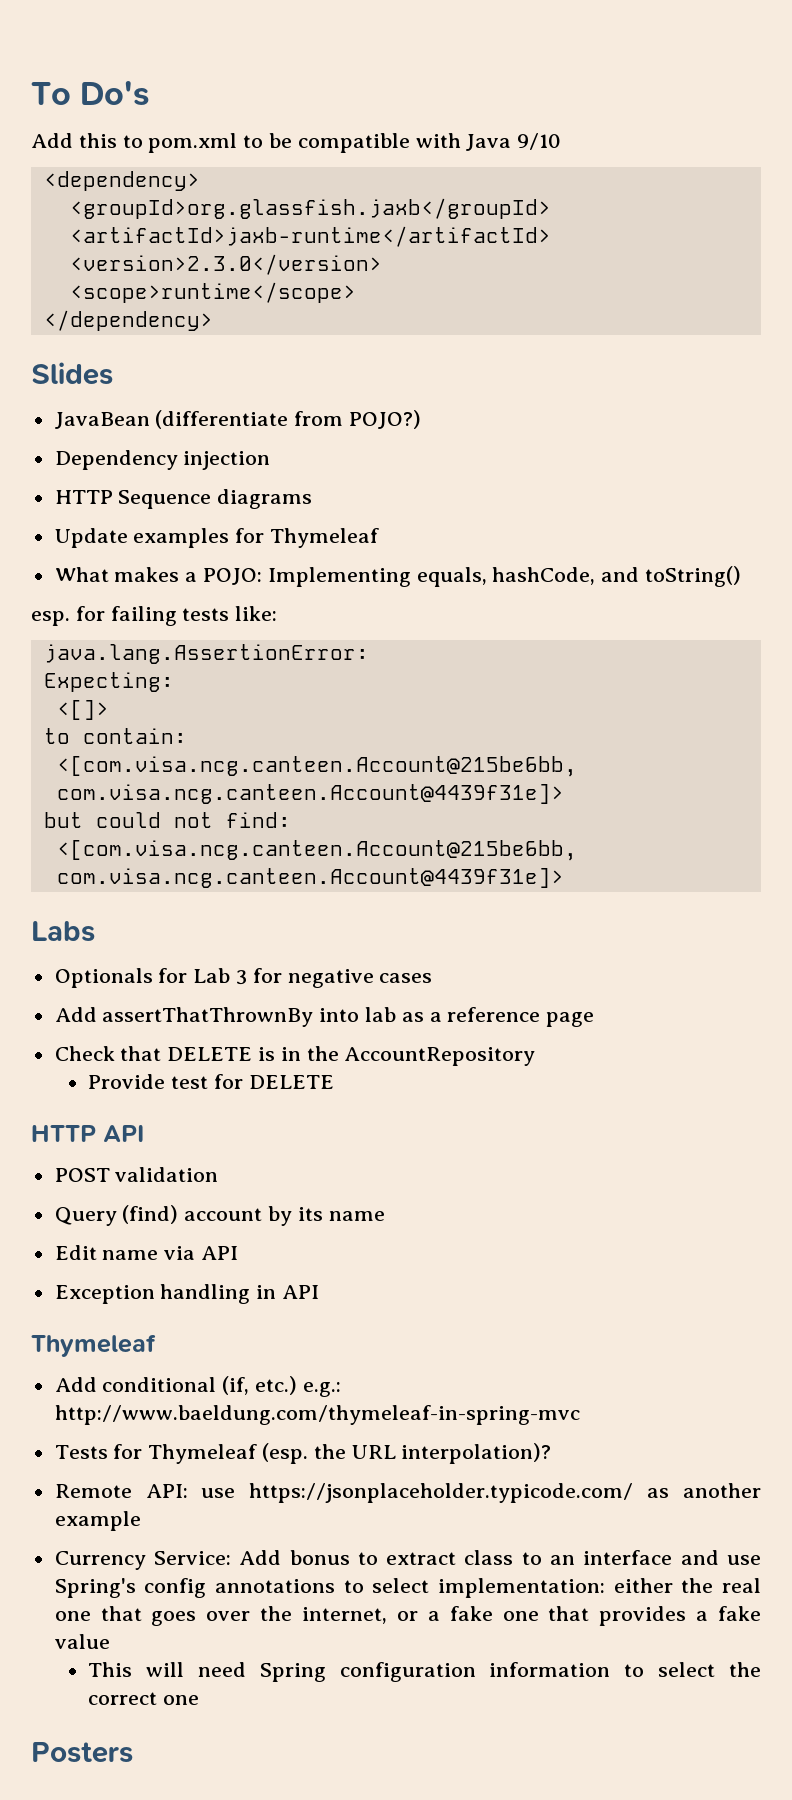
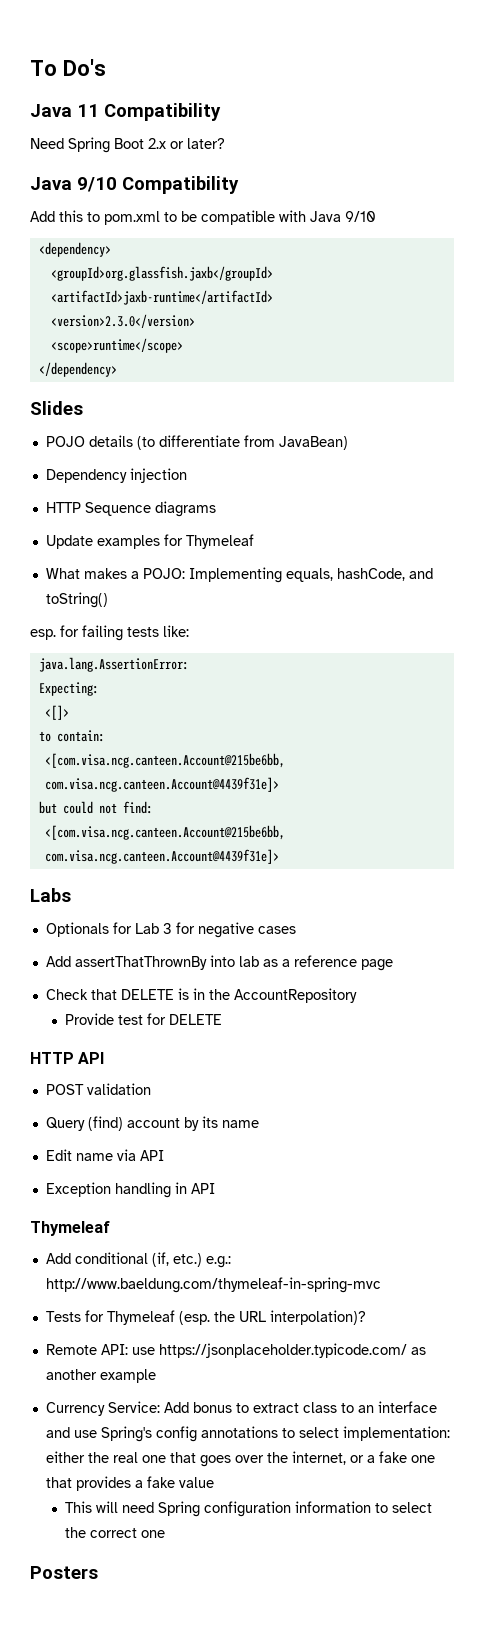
+ Java 11 Compatibility
+ Need Spring Boot 2.x or later?
+ Java 9/10 Compatibility
- JavaBean (differentiate from POJO?)
+ POJO details (to differentiate from JavaBean)

